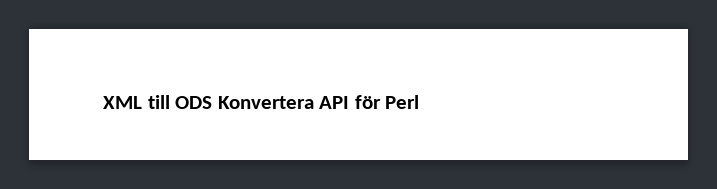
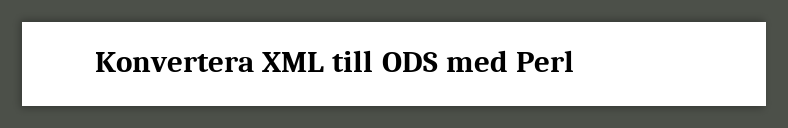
- XML till ODS Konvertera API för Perl
+ Konvertera XML till ODS med Perl

